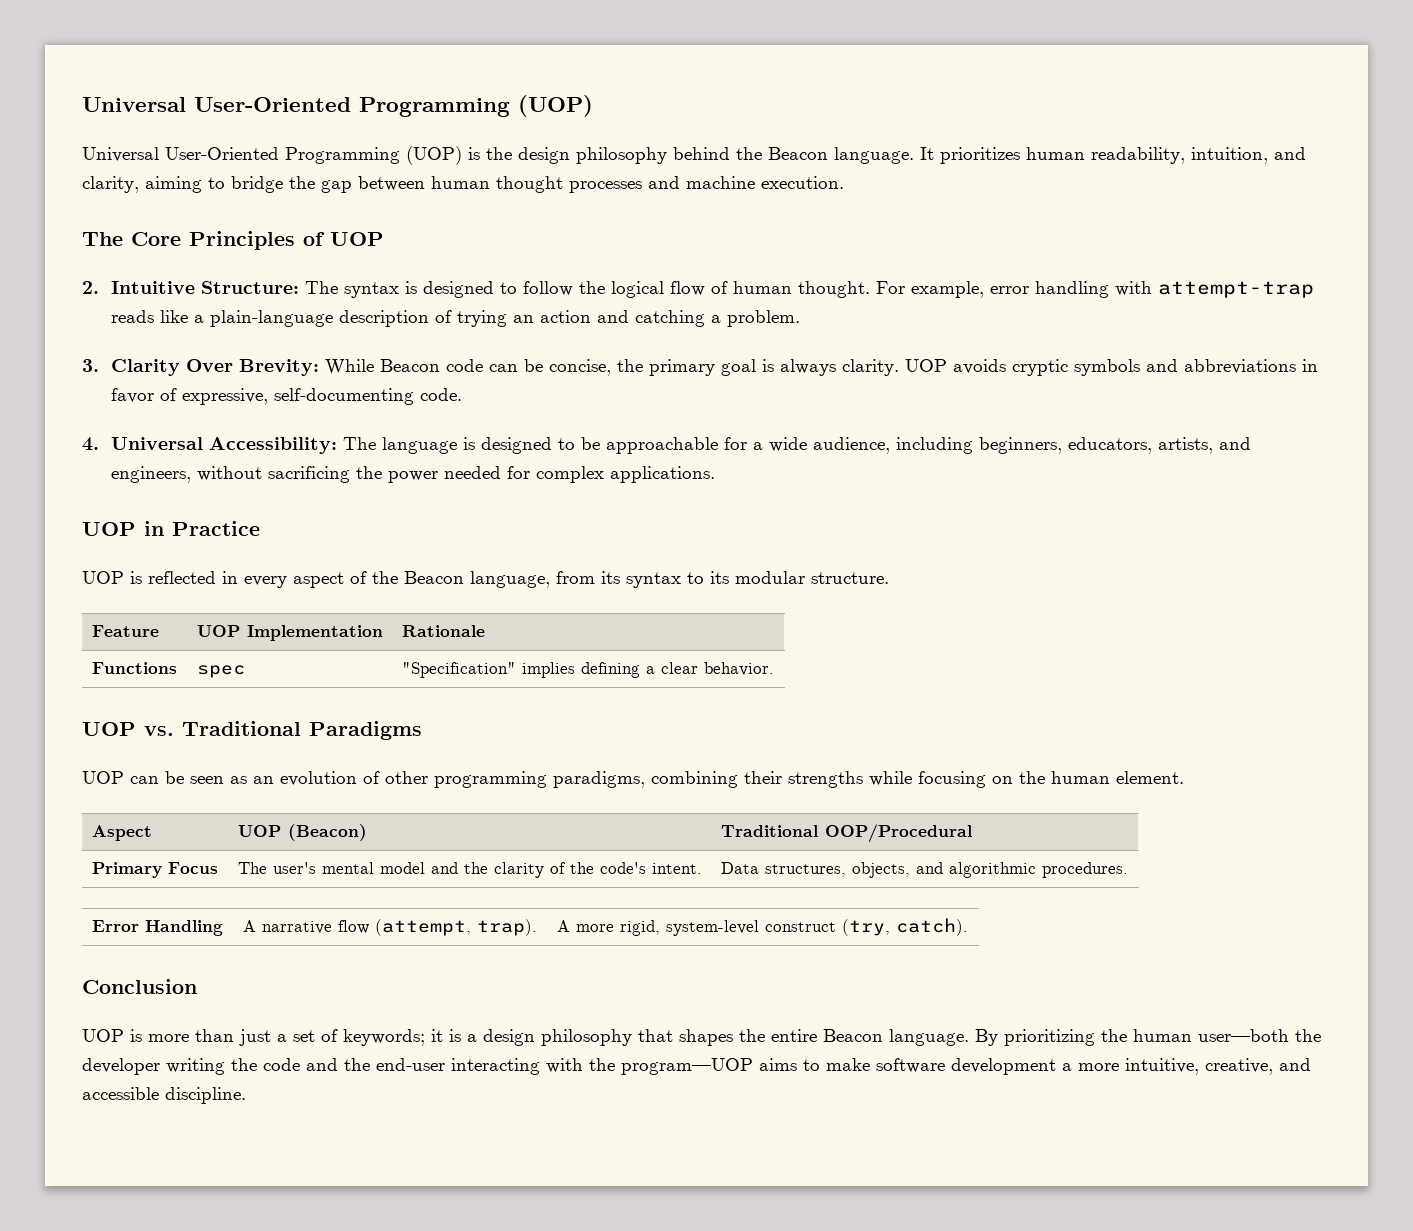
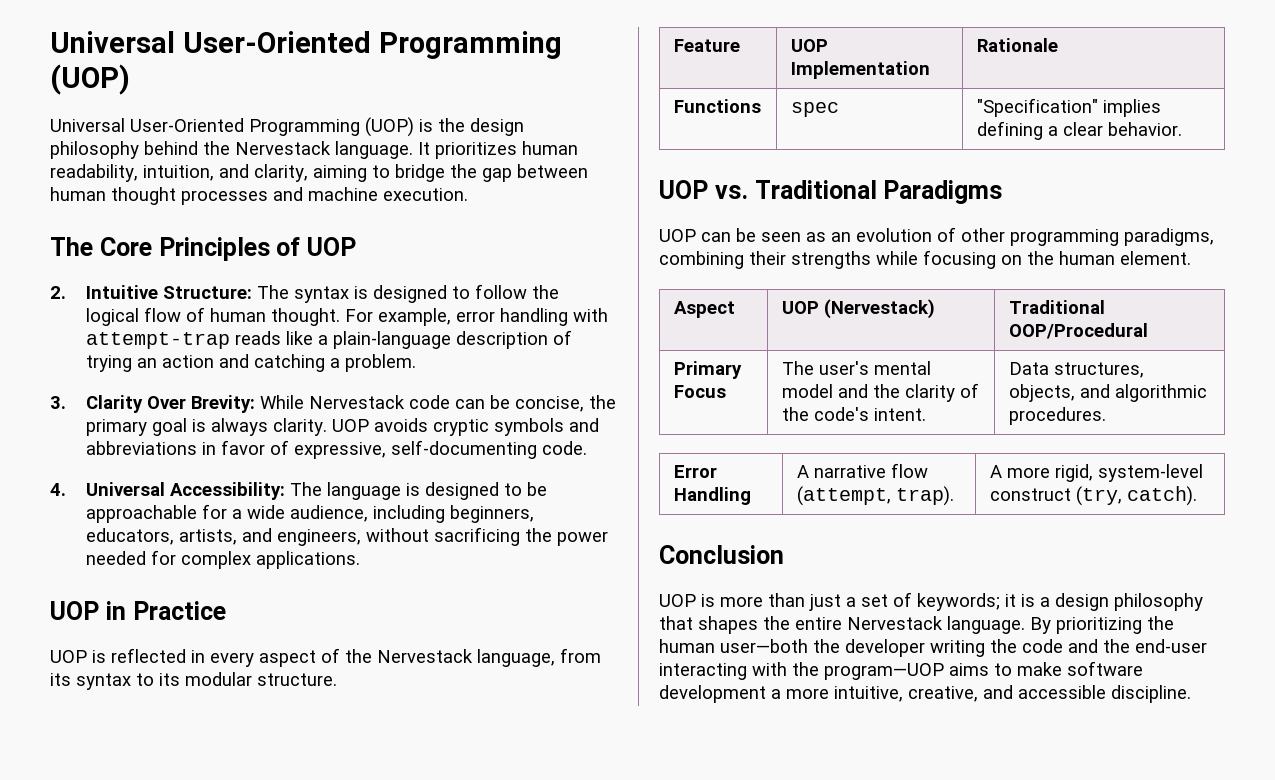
- Universal User-Oriented Programming (UOP) is the design philosophy behind the Beacon language.
+ Universal User-Oriented Programming (UOP) is the design philosophy behind the Nervestack language.
- 3. Clarity Over Brevity: While Beacon code can be concise, the primary goal is always clarity.
+ 3. Clarity Over Brevity: While Nervestack code can be concise, the primary goal is always clarity.
- UOP is reflected in every aspect of the Beacon language, from its syntax to its modular structure.
+ UOP is reflected in every aspect of the Nervestack language, from its syntax to its modular structure.
- Aspect | UOP (Beacon) | Traditional OOP/Procedural
+ Aspect | UOP (Nervestack) | Traditional OOP/Procedural
- UOP is more than just a set of keywords; it is a design philosophy that shapes the entire Beacon language.
+ UOP is more than just a set of keywords; it is a design philosophy that shapes the entire Nervestack language.

